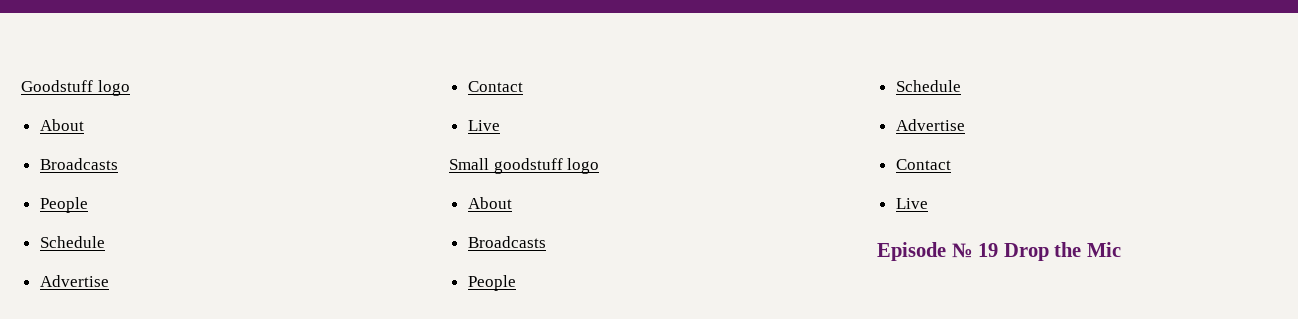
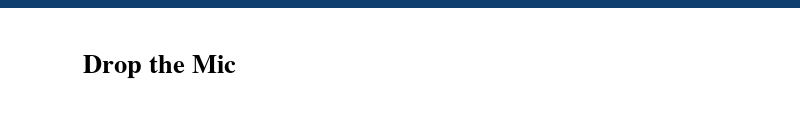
- Goodstuff logo
- About
- Broadcasts
- People
- Schedule
- Advertise
- Contact
- Live
- Small goodstuff logo
- About
- Broadcasts
- People
- Schedule
- Advertise
- Contact
- Live
- Episode № 19 Drop the Mic
+ Drop the Mic

